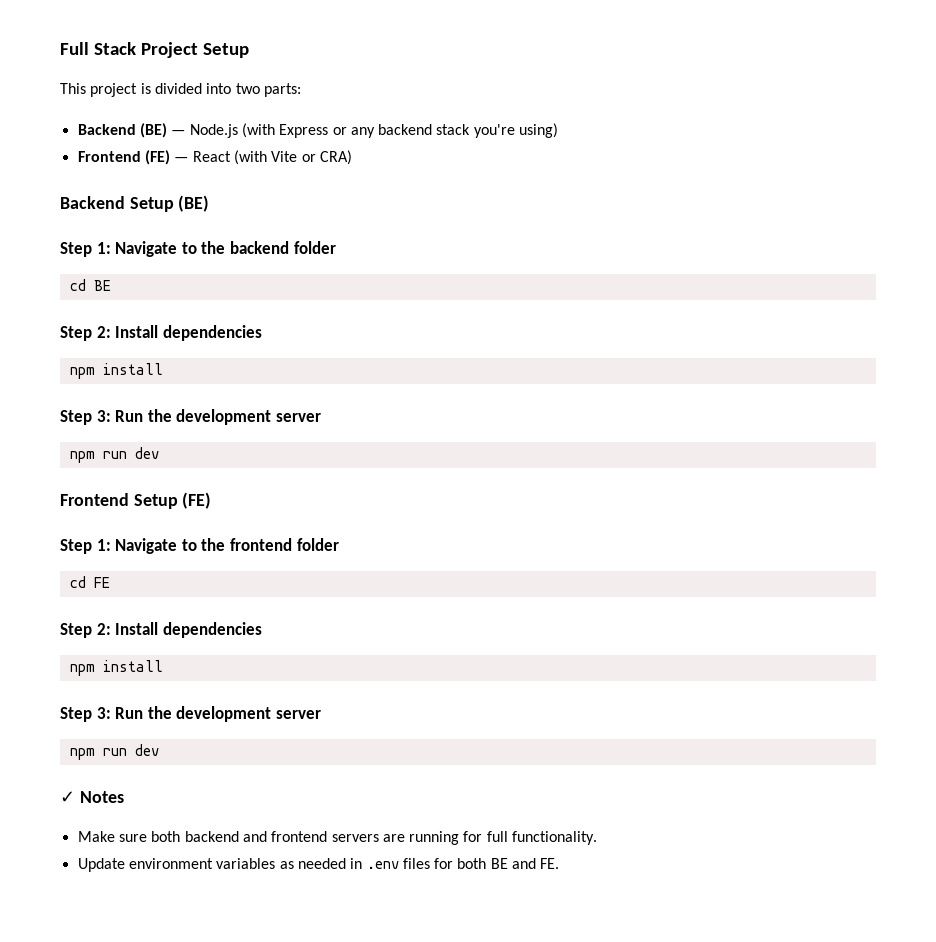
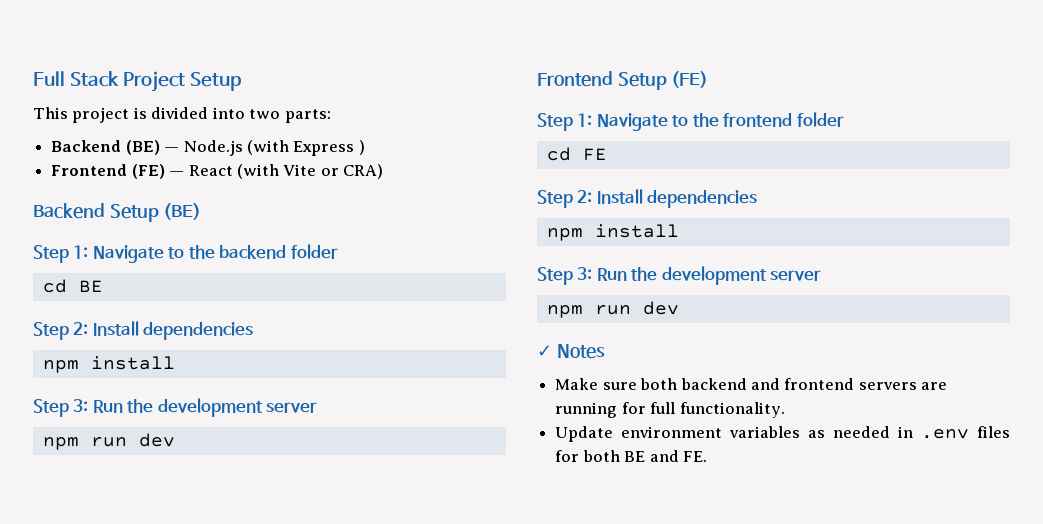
- Backend (BE) — Node.js (with Express or any backend stack you're using)
+ Backend (BE) — Node.js (with Express )

